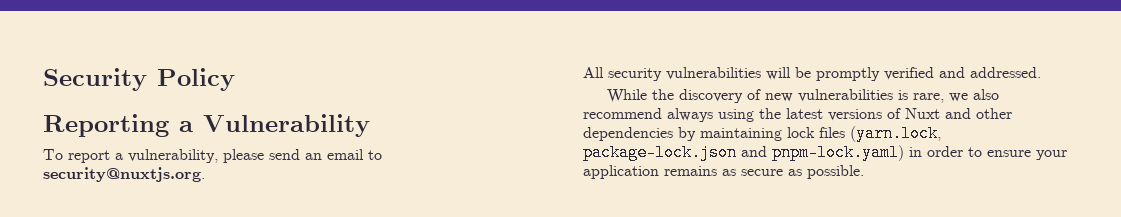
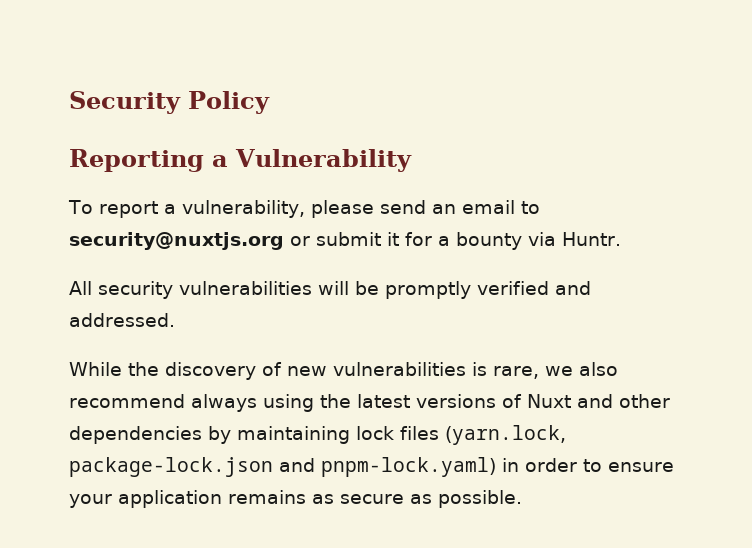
- To report a vulnerability, please send an email to security@nuxtjs.org.
+ To report a vulnerability, please send an email to security@nuxtjs.org or submit it for a bounty via Huntr.

